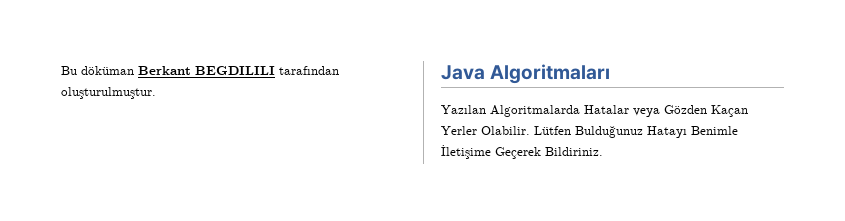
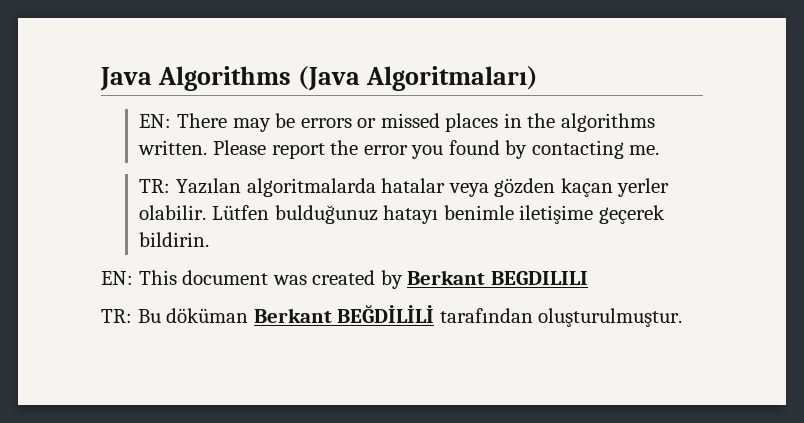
- Bu döküman Berkant BEGDILILI tarafından oluşturulmuştur.
+ Java Algorithms (Java Algoritmaları)
+ EN: There may be errors or missed places in the algorithms written. Please report the error you found by contacting me.
+ TR: Yazılan algoritmalarda hatalar veya gözden kaçan yerler olabilir. Lütfen bulduğunuz hatayı benimle iletişime geçerek bildirin.
+ EN: This document was created by Berkant BEGDILILI
+ TR: Bu döküman Berkant BEĞDİLİLİ tarafından oluşturulmuştur.
- Java Algoritmaları
- Yazılan Algoritmalarda Hatalar veya Gözden Kaçan Yerler Olabilir. Lütfen Bulduğunuz Hatayı Benimle İletişime Geçerek Bildiriniz.

